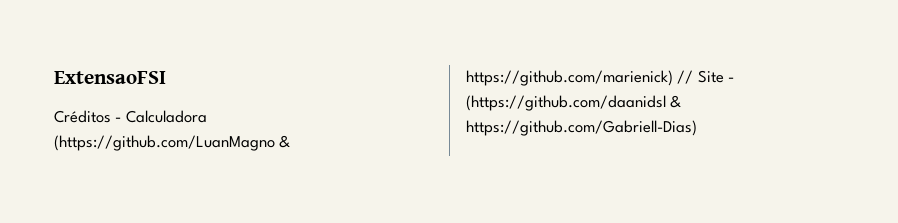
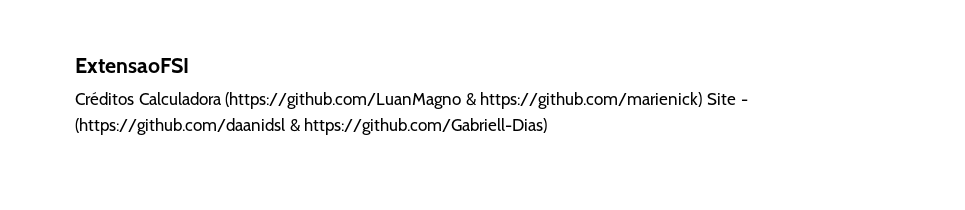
- Créditos - Calculadora (https://github.com/LuanMagno & https://github.com/marienick) // Site - (https://github.com/daanidsl & https://github.com/Gabriell-Dias)
+ Créditos Calculadora (https://github.com/LuanMagno & https://github.com/marienick) Site - (https://github.com/daanidsl & https://github.com/Gabriell-Dias)

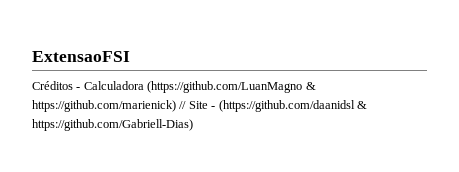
- Créditos Calculadora (https://github.com/LuanMagno & https://github.com/marienick) Site - (https://github.com/daanidsl & https://github.com/Gabriell-Dias)
+ Créditos - Calculadora (https://github.com/LuanMagno & https://github.com/marienick) // Site - (https://github.com/daanidsl & https://github.com/Gabriell-Dias)

